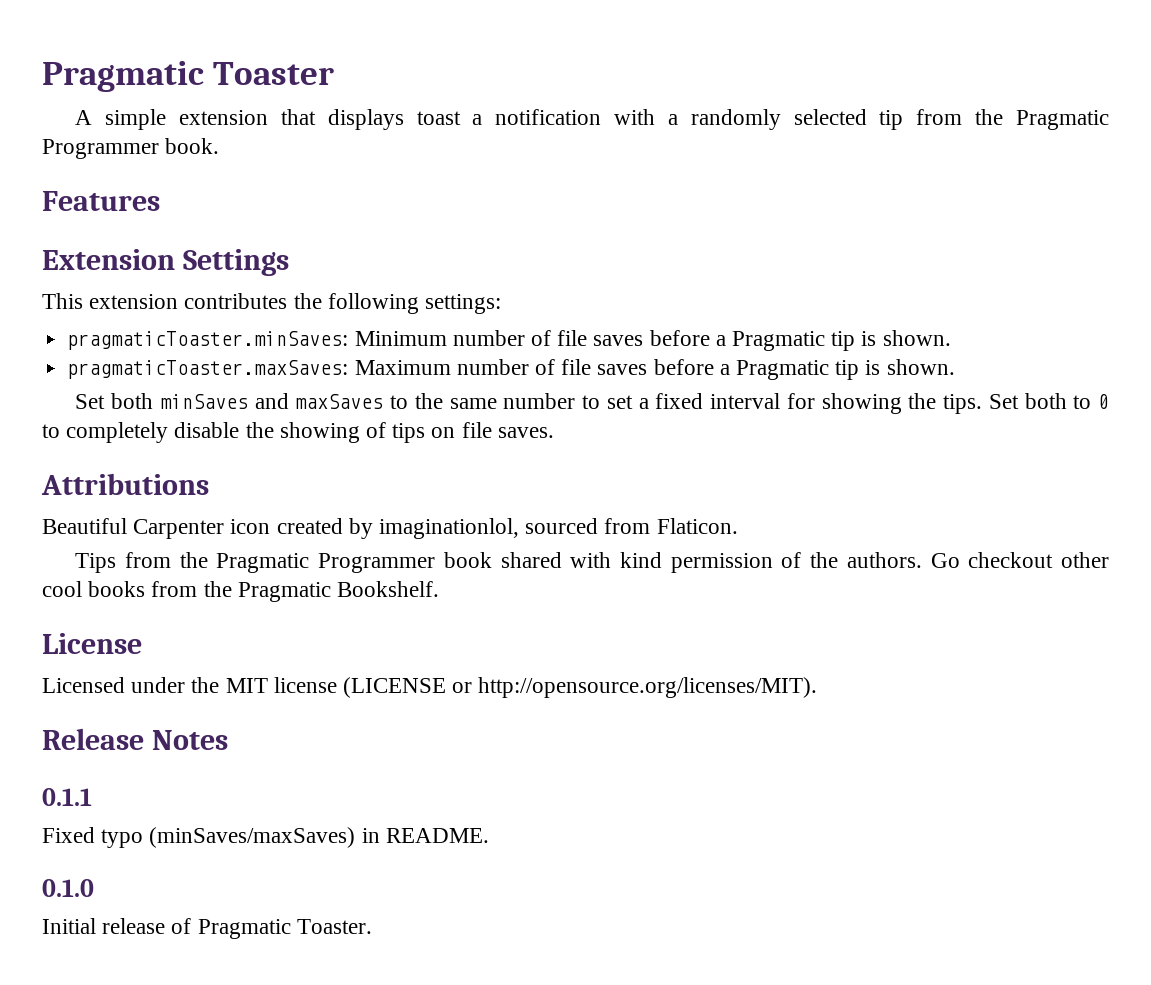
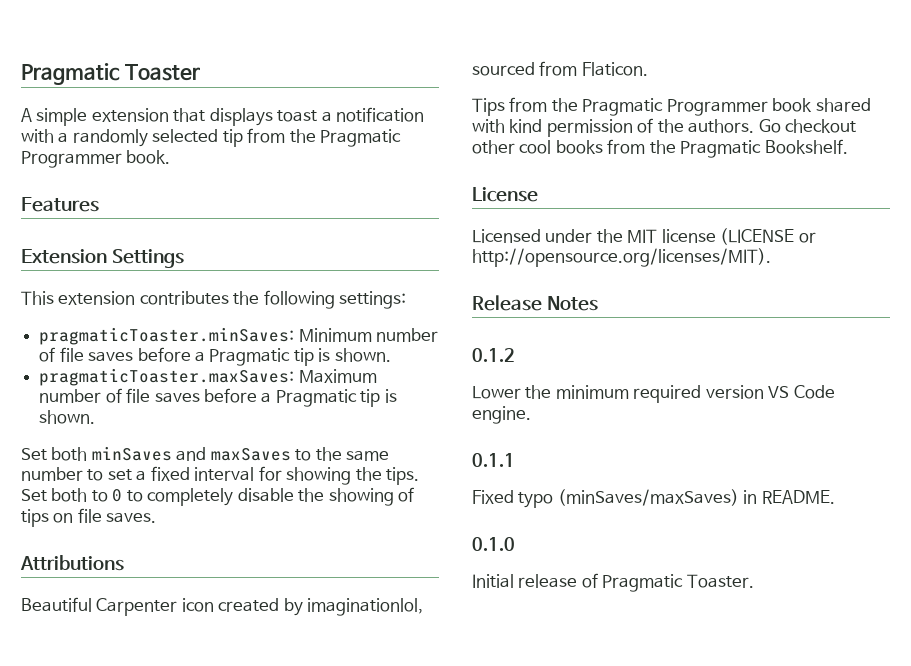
+ 0.1.2
+ Lower the minimum required version VS Code engine.

